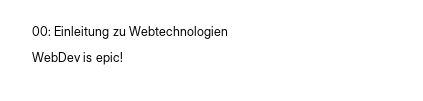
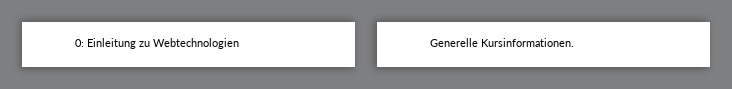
- 00: Einleitung zu Webtechnologien
+ 0: Einleitung zu Webtechnologien
- WebDev is epic!
+ Generelle Kursinformationen.

